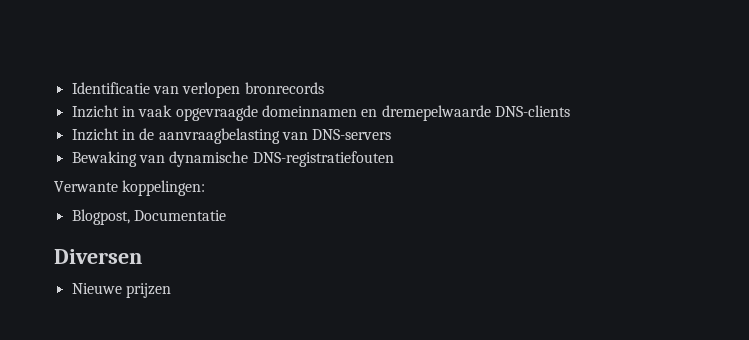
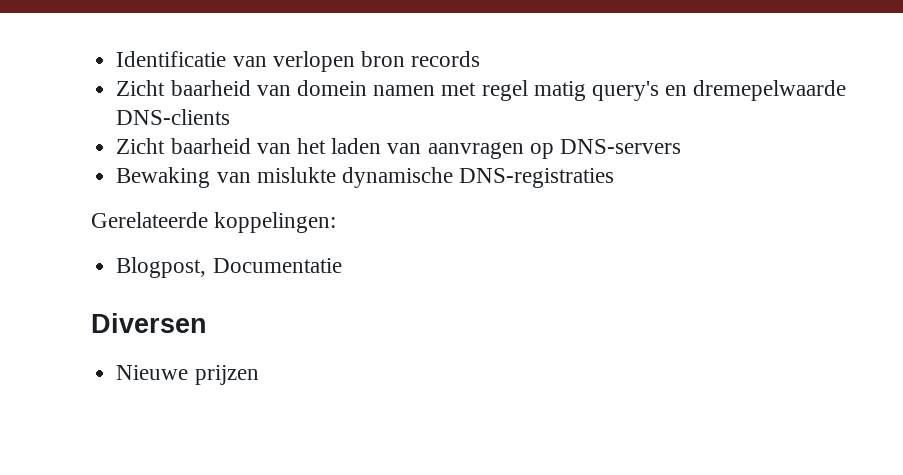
- Identificatie van verlopen bronrecords
- Inzicht in vaak opgevraagde domeinnamen en dremepelwaarde DNS-clients
- Inzicht in de aanvraagbelasting van DNS-servers
+ Identificatie van verlopen bron records
+ Zicht baarheid van domein namen met regel matig query's en dremepelwaarde DNS-clients
+ Zicht baarheid van het laden van aanvragen op DNS-servers
- Bewaking van dynamische DNS-registratiefouten
- Verwante koppelingen:
+ Bewaking van mislukte dynamische DNS-registraties
+ Gerelateerde koppelingen:

